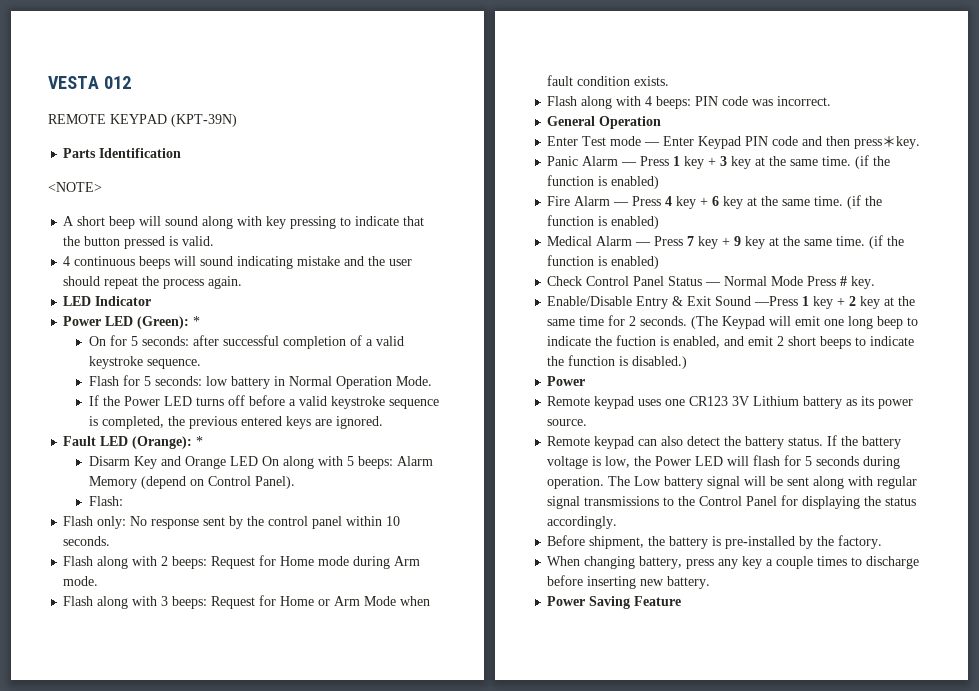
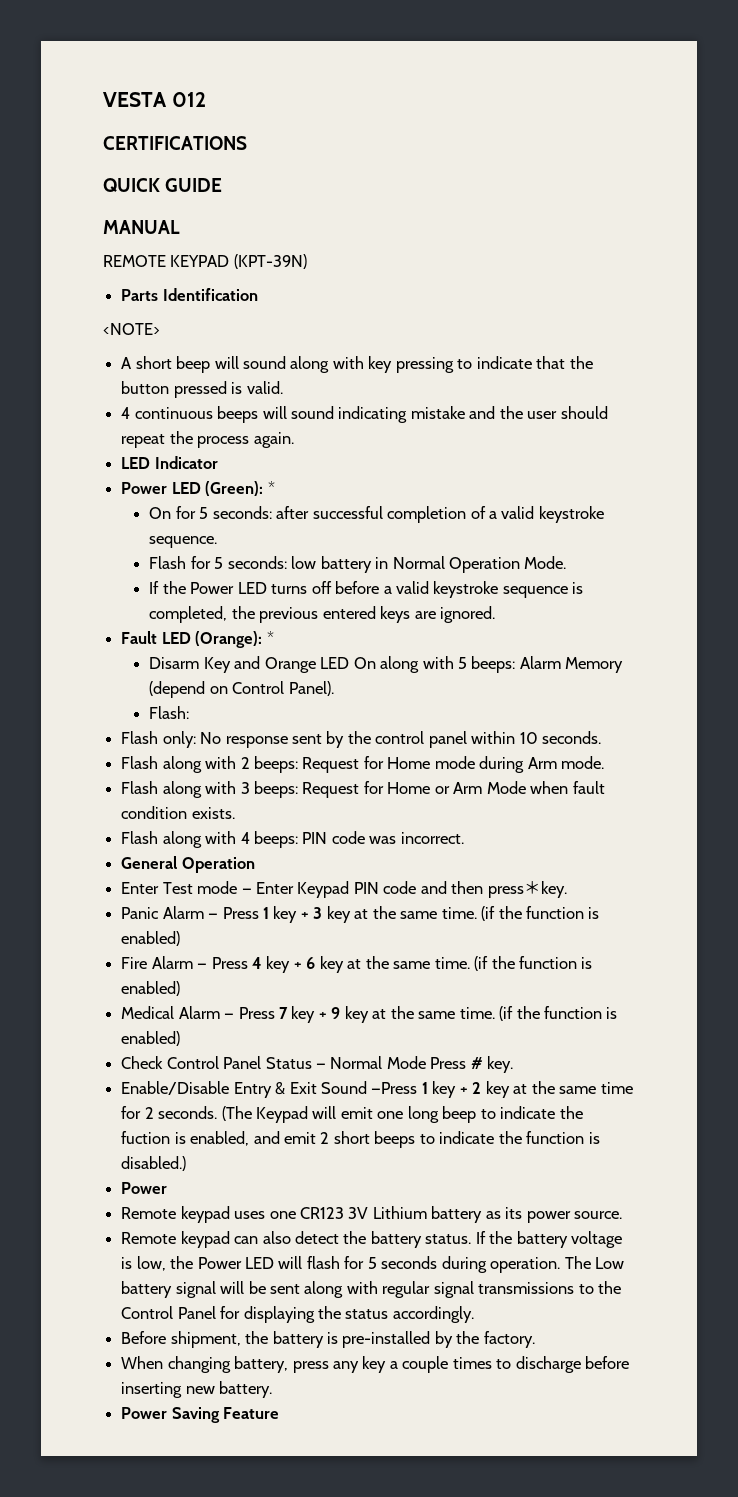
+ CERTIFICATIONS
+ QUICK GUIDE
+ MANUAL

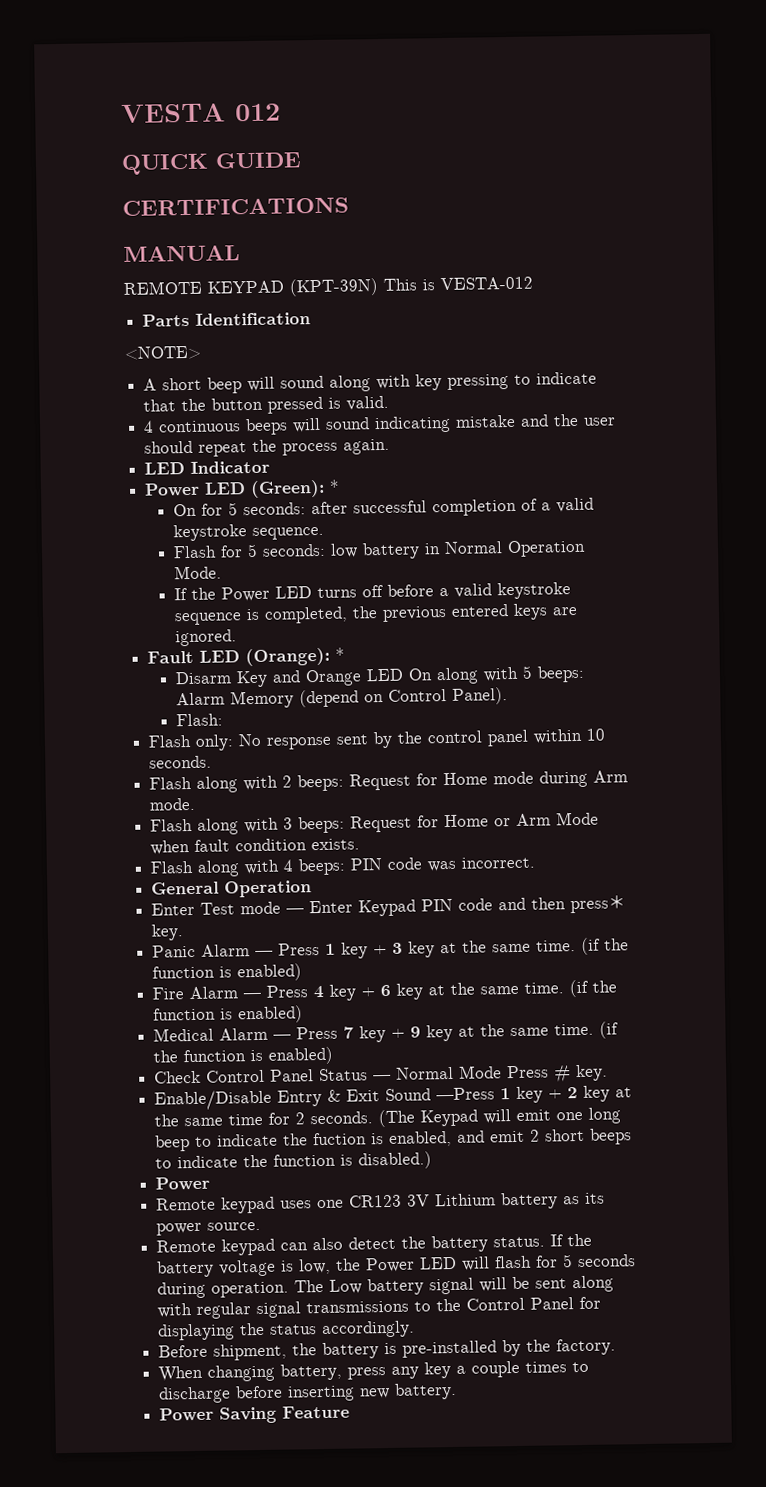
- CERTIFICATIONS
+ CERTIFICATIONS
- REMOTE KEYPAD (KPT-39N)
+ REMOTE KEYPAD (KPT-39N) This is VESTA-012

